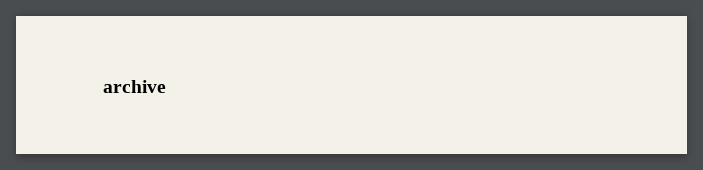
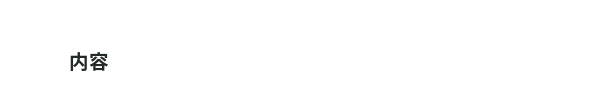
- archive
+ 内容

